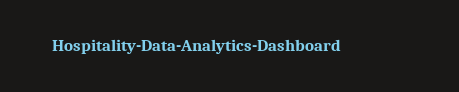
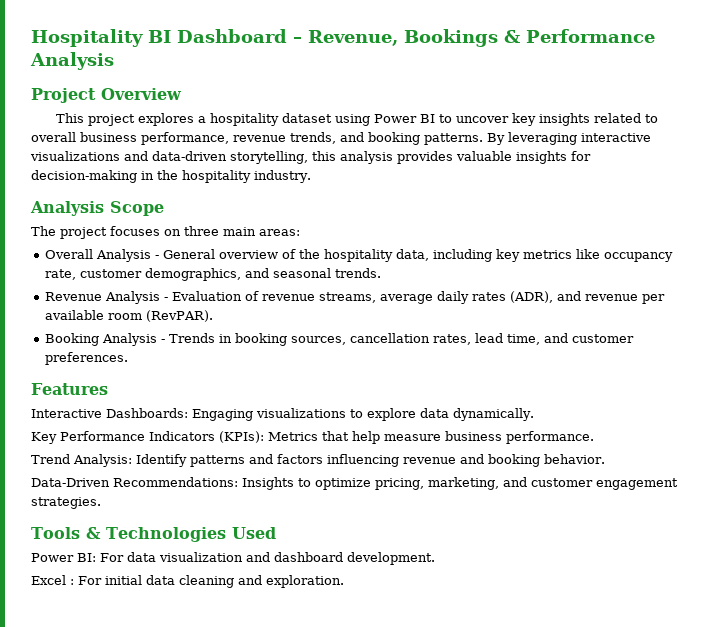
- Hospitality-Data-Analytics-Dashboard
+ Hospitality BI Dashboard – Revenue, Bookings & Performance Analysis
+ Project Overview
+ This project explores a hospitality dataset using Power BI to uncover key insights related to overall business performance, revenue trends, and booking patterns. By leveraging interactive visualizations and data-driven storytelling, this analysis provides valuable insights for decision-making in the hospitality industry.
+ Analysis Scope
+ The project focuses on three main areas:
+ Overall Analysis - General overview of the hospitality data, including key metrics like occupancy rate, customer demographics, and seasonal trends.
+ Revenue Analysis - Evaluation of revenue streams, average daily rates (ADR), and revenue per available room (RevPAR).
+ Booking Analysis - Trends in booking sources, cancellation rates, lead time, and customer preferences.
+ Features
+ Interactive Dashboards: Engaging visualizations to explore data dynamically.
+ Key Performance Indicators (KPIs): Metrics that help measure business performance.
+ Trend Analysis: Identify patterns and factors influencing revenue and booking behavior.
+ Data-Driven Recommendations: Insights to optimize pricing, marketing, and customer engagement strategies.
+ Tools & Technologies Used
+ Power BI: For data visualization and dashboard development.
+ Excel : For initial data cleaning and exploration.

